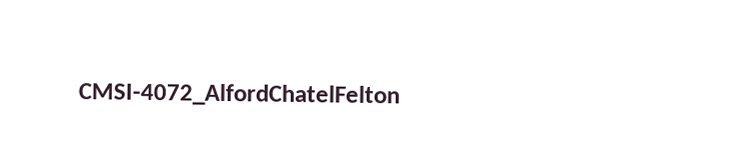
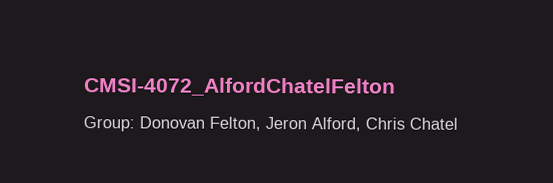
+ Group: Donovan Felton, Jeron Alford, Chris Chatel

